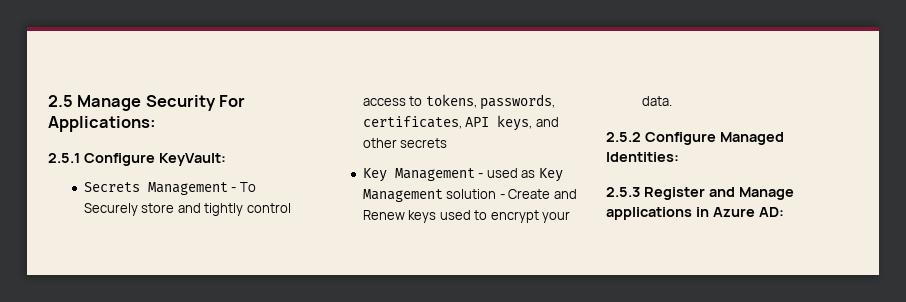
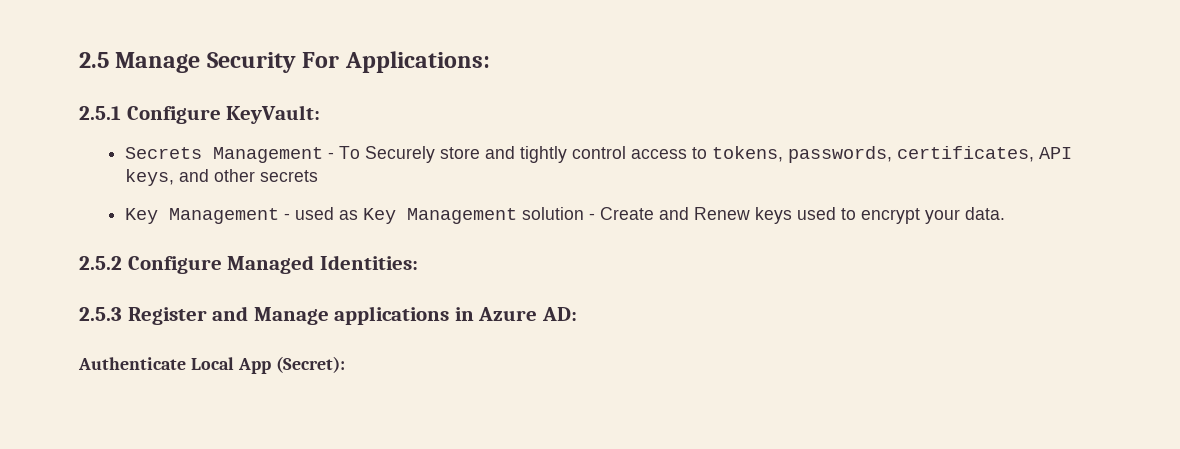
+ Authenticate Local App (Secret):

